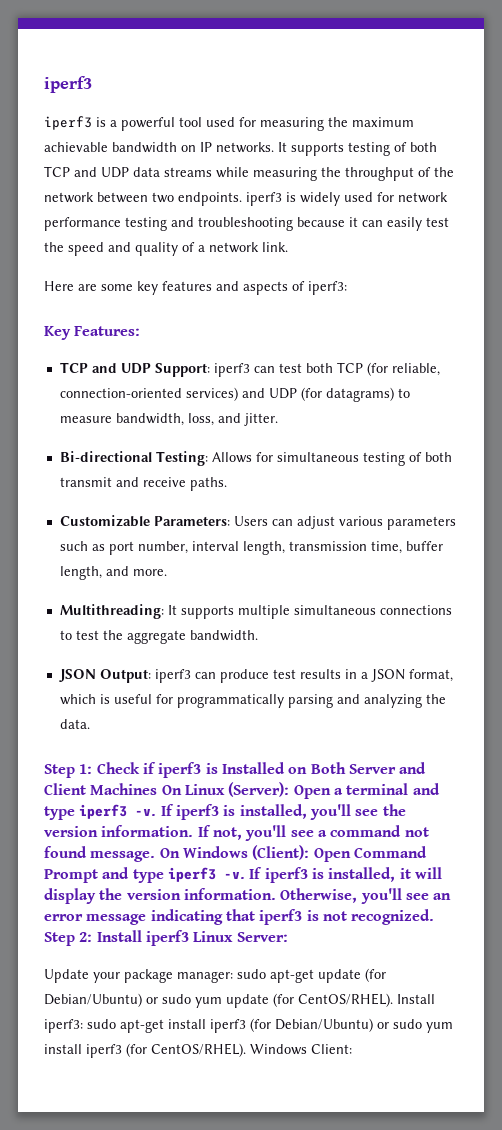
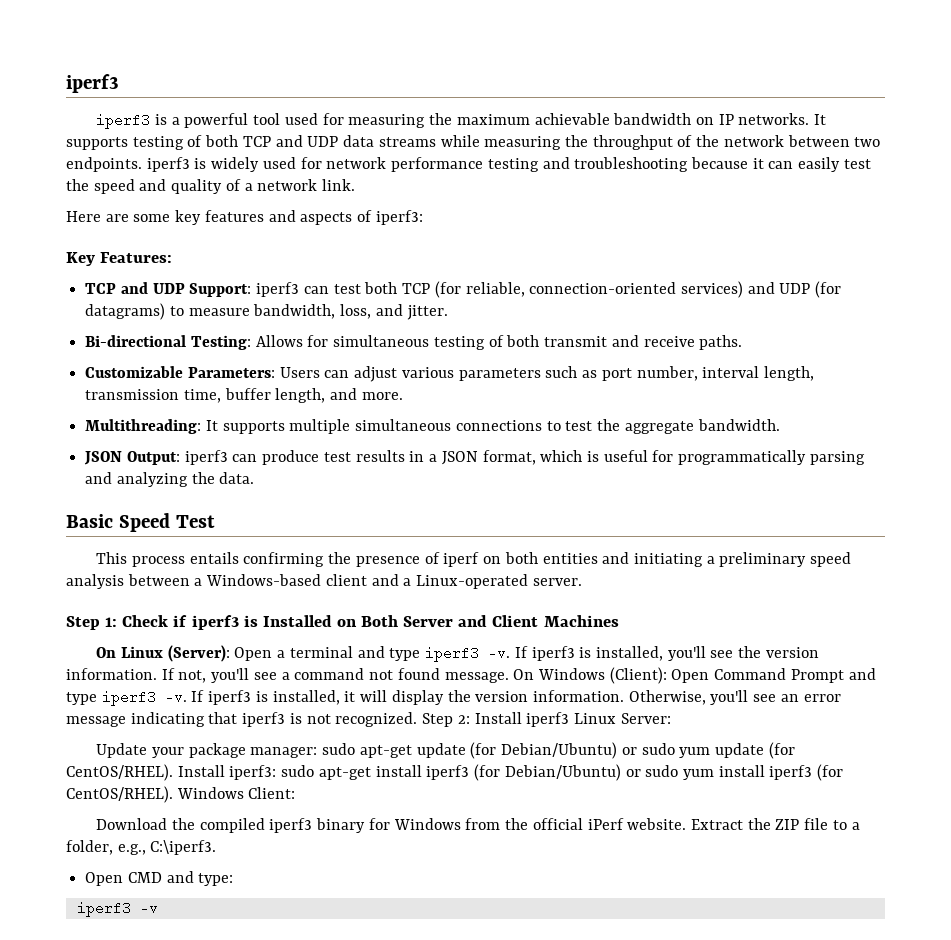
+ Basic Speed Test
+ This process entails confirming the presence of iperf on both entities and initiating a preliminary speed analysis between a Windows-based client and a Linux-operated server.
- Step 1: Check if iperf3 is Installed on Both Server and Client Machines On Linux (Server): Open a terminal and type iperf3 -v.
+ Step 1: Check if iperf3 is Installed on Both Server and Client Machines
+ On Linux (Server): Open a terminal and type iperf3 -v.
+ Download the compiled iperf3 binary for Windows from the official iPerf website. Extract the ZIP file to a folder, e.g., C:\iperf3.
+ Open CMD and type:
+ iperf3 -v

